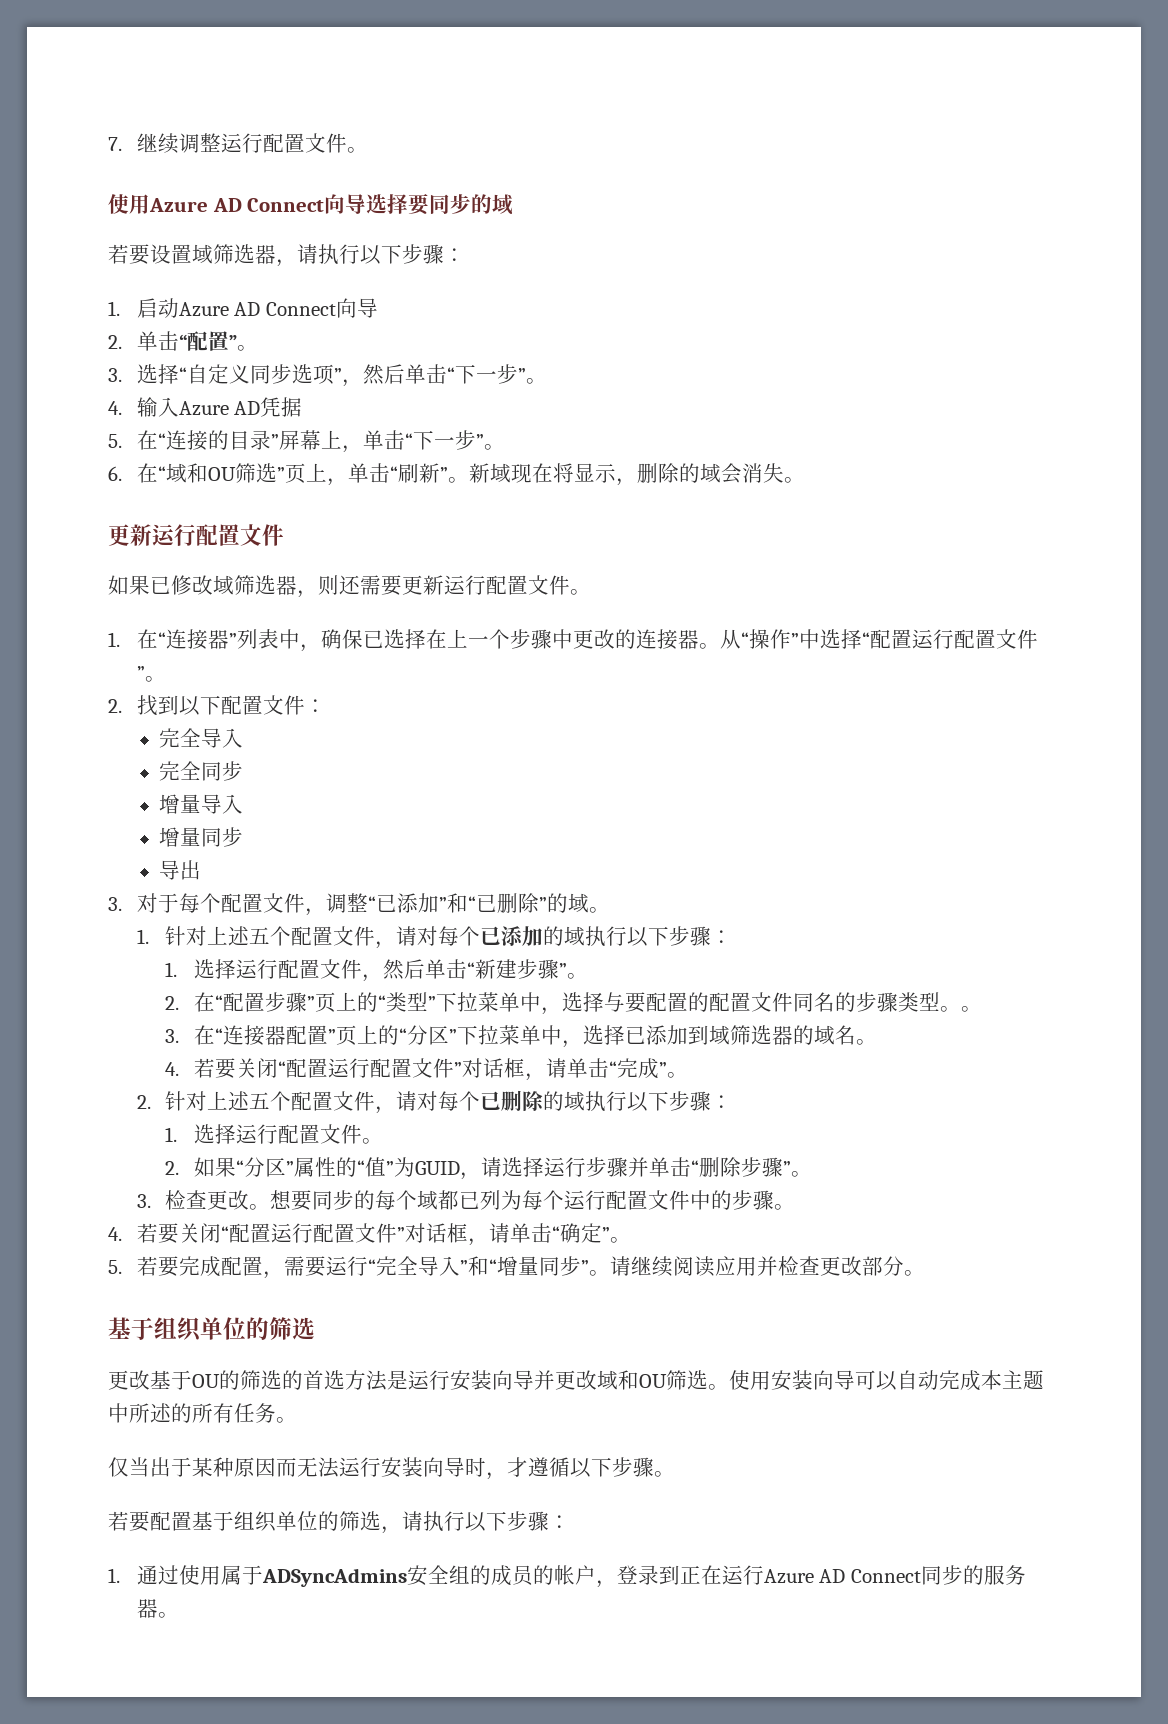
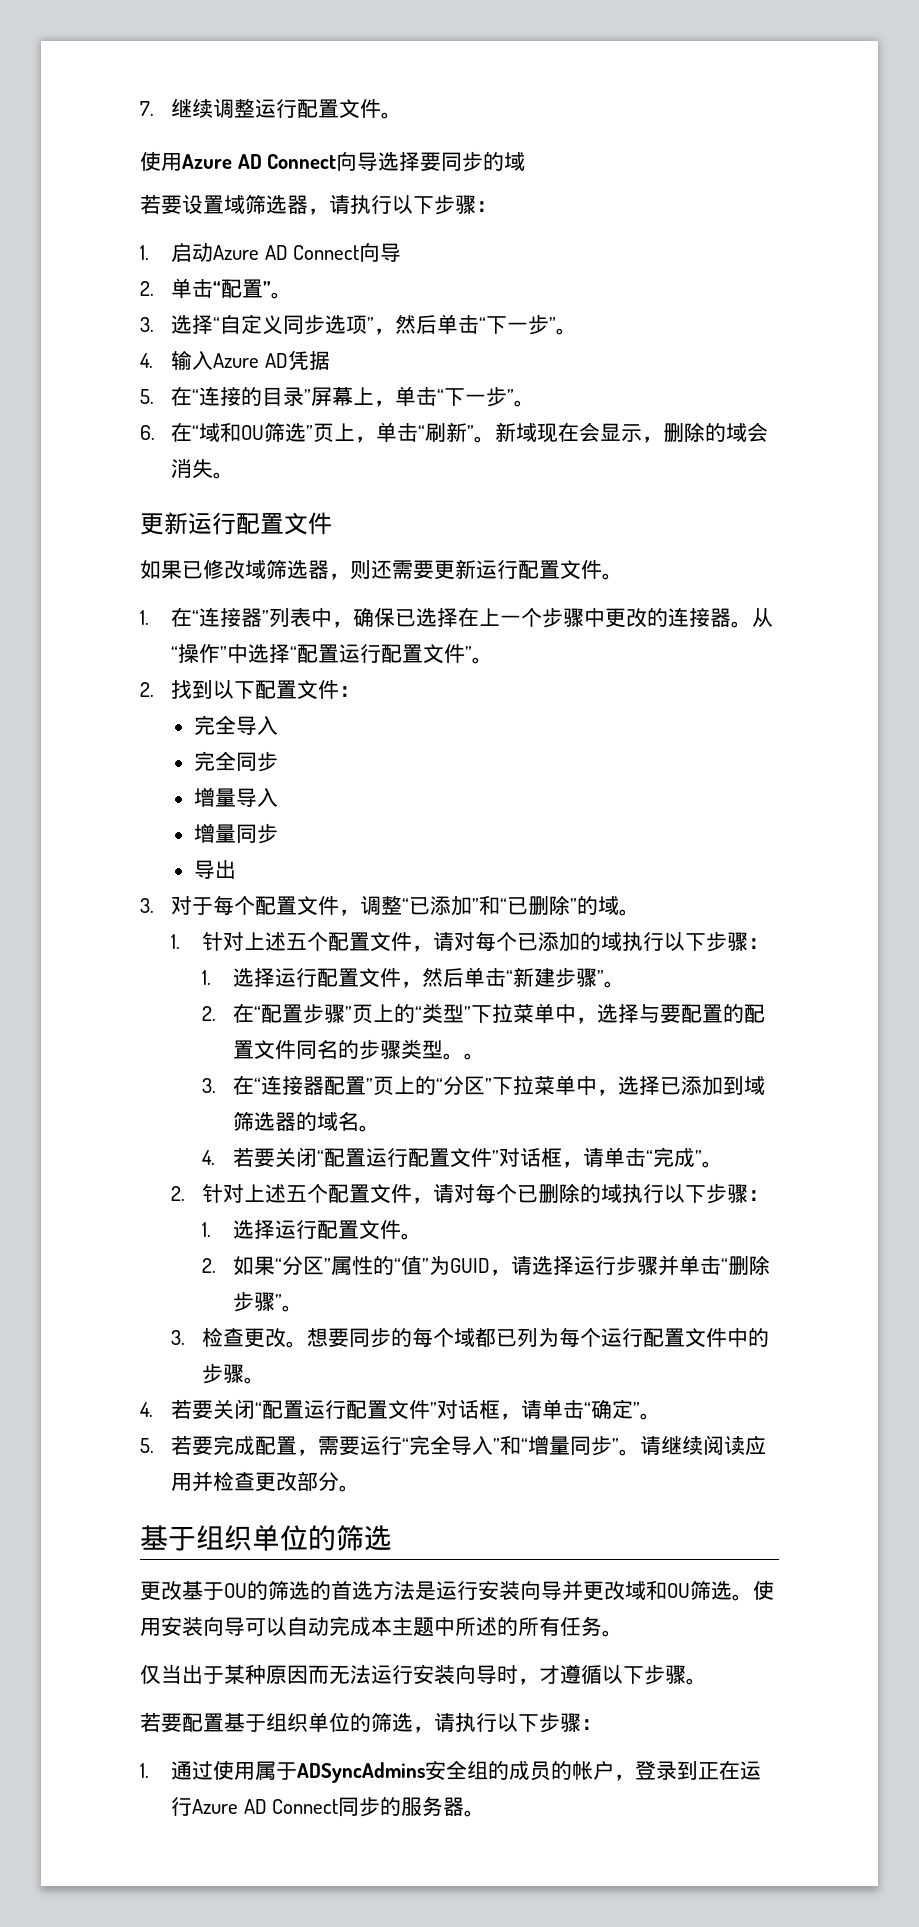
- 新域现在将显示，删除的域会消失。
+ 新域现在会显示，删除的域会消失。

